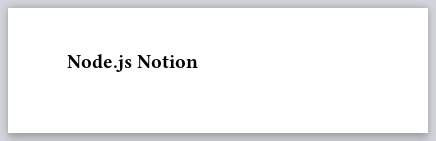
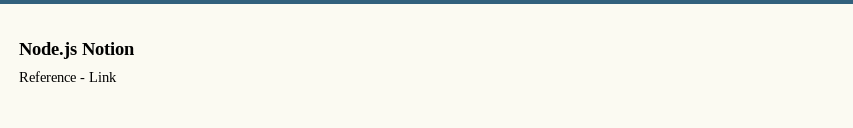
+ Reference - Link

